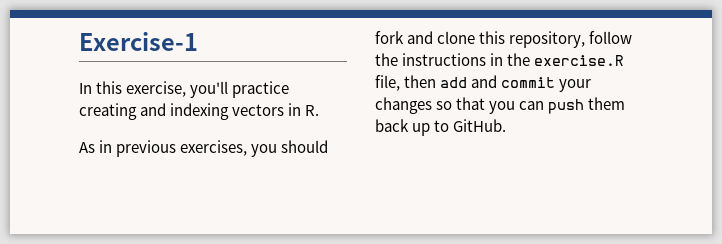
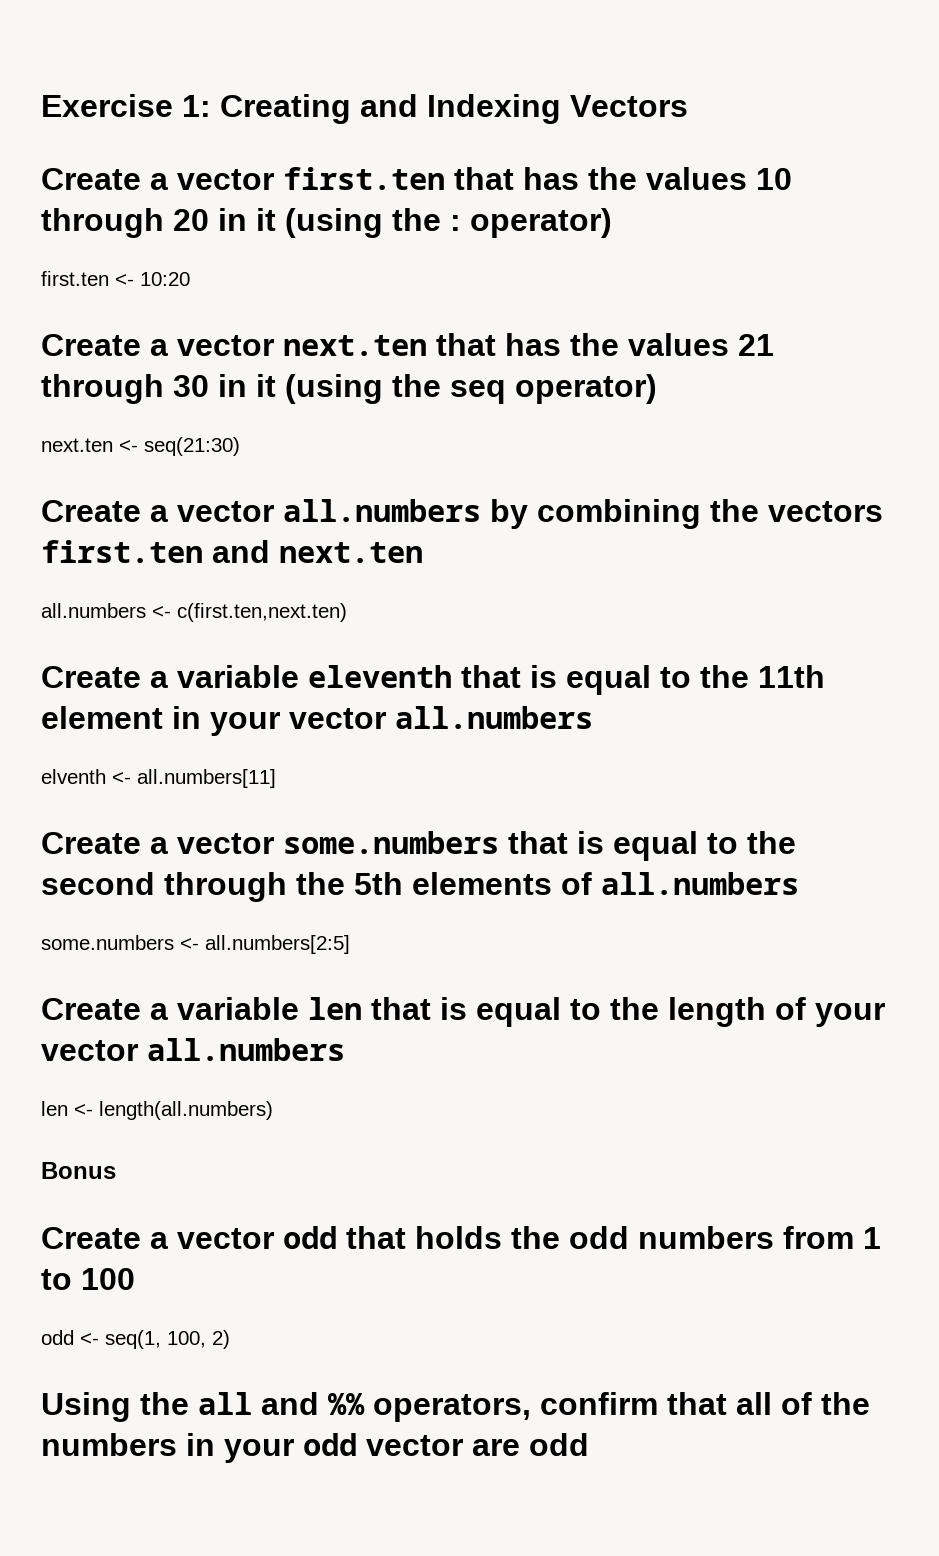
- Exercise-1
- In this exercise, you'll practice creating and indexing vectors in R.
- As in previous exercises, you should fork and clone this repository, follow the instructions in the exercise.R file, then add and commit your changes so that you can push them back up to GitHub.
+ Exercise 1: Creating and Indexing Vectors
+ Create a vector first.ten that has the values 10 through 20 in it (using the : operator)
+ first.ten <- 10:20
+ Create a vector next.ten that has the values 21 through 30 in it (using the seq operator)
+ next.ten <- seq(21:30)
+ Create a vector all.numbers by combining the vectors first.ten and next.ten
+ all.numbers <- c(first.ten,next.ten)
+ Create a variable eleventh that is equal to the 11th element in your vector all.numbers
+ elventh <- all.numbers[11]
+ Create a vector some.numbers that is equal to the second through the 5th elements of all.numbers
+ some.numbers <- all.numbers[2:5]
+ Create a variable len that is equal to the length of your vector all.numbers
+ len <- length(all.numbers)
+ Bonus
+ Create a vector odd that holds the odd numbers from 1 to 100
+ odd <- seq(1, 100, 2)
+ Using the all and %% operators, confirm that all of the numbers in your odd vector are odd

